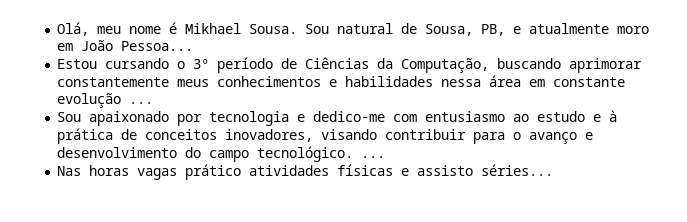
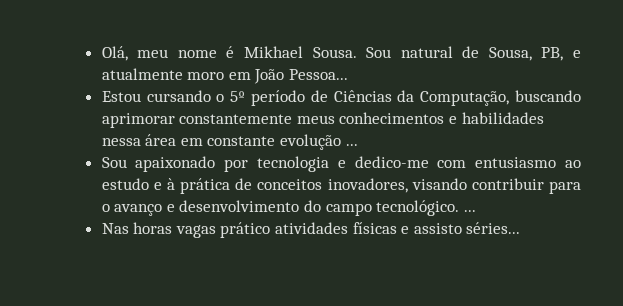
- Estou cursando o 3º período de Ciências da Computação, buscando aprimorar constantemente meus conhecimentos e habilidades nessa área em constante evolução ...
+ Estou cursando o 5º período de Ciências da Computação, buscando aprimorar constantemente meus conhecimentos e habilidades nessa área em constante evolução ...

